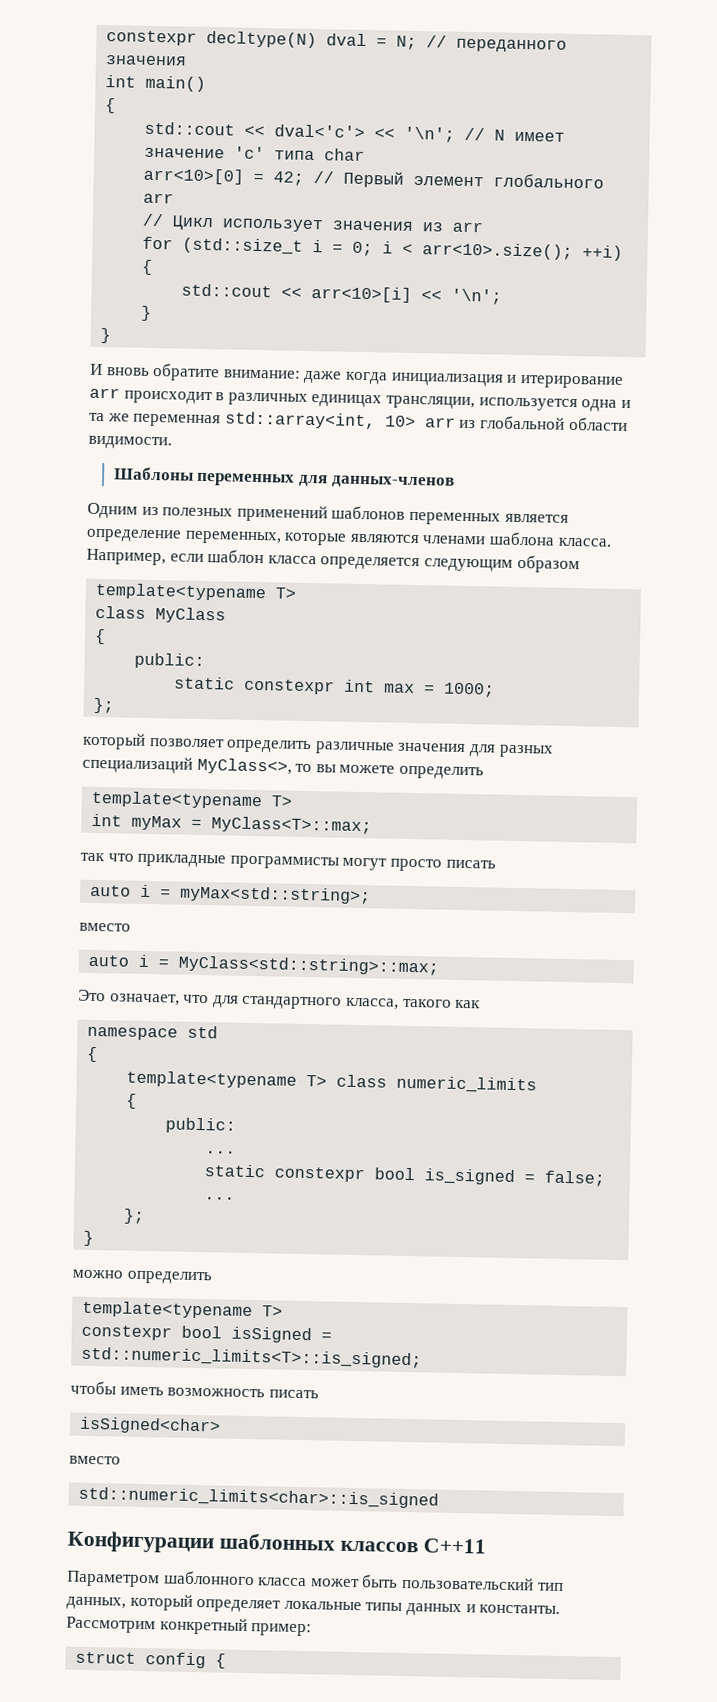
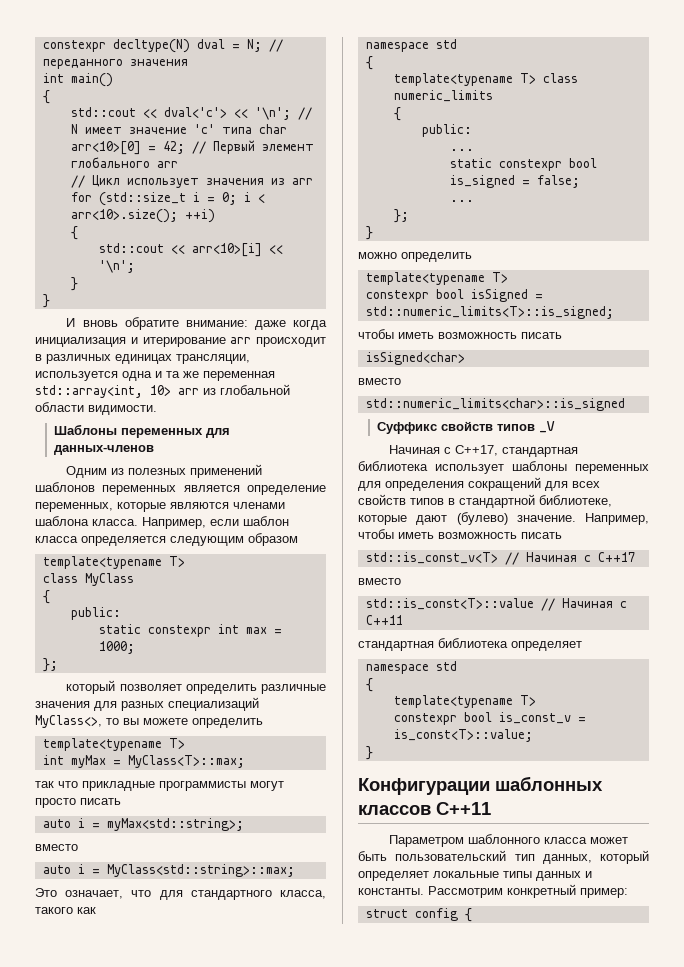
+ Суффикс свойств типов _V
+ Начиная с C++17, стандартная библиотека использует шаблоны переменных для определения сокращений для всех свойств типов в стандартной библиотеке, которые дают (булево) значение. Например, чтобы иметь возможность писать
+ std::is_const_v<T> // Начиная с С++17
+ вместо
+ std::is_const<T>::value // Начиная с С++11
+ стандартная библиотека определяет
+ namespace std
+ {
+ template<typename Т>
+ constexpr bool is_const_v = is_const<T>::value;
+ }

